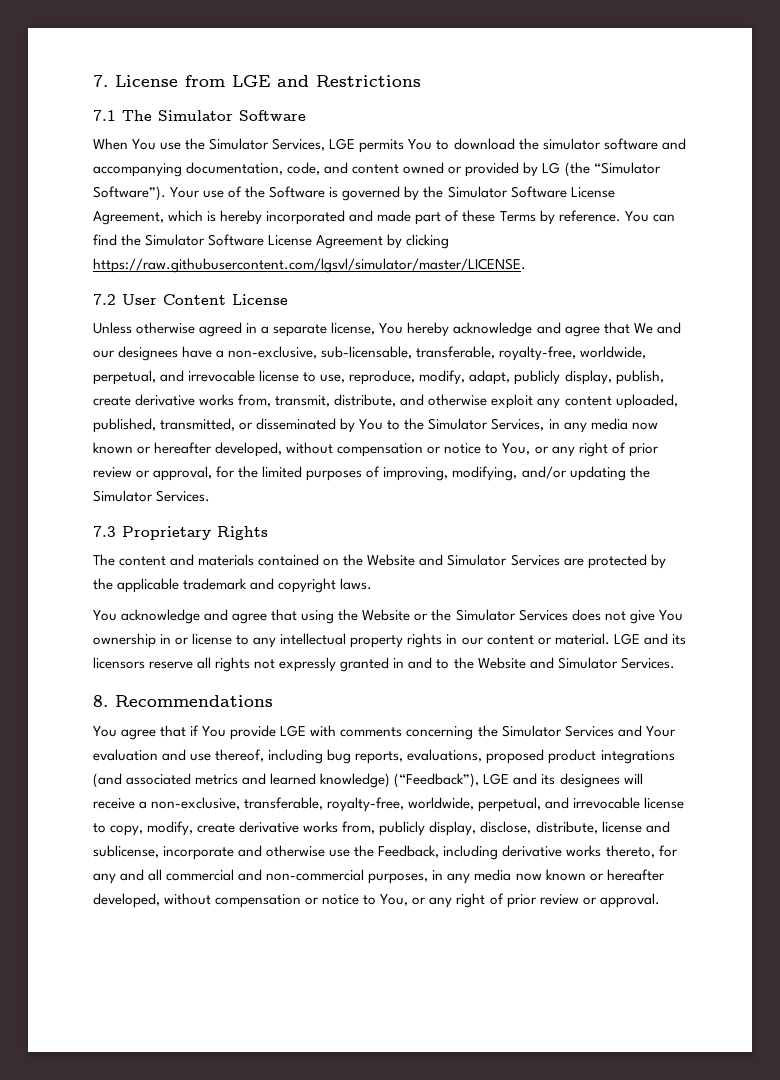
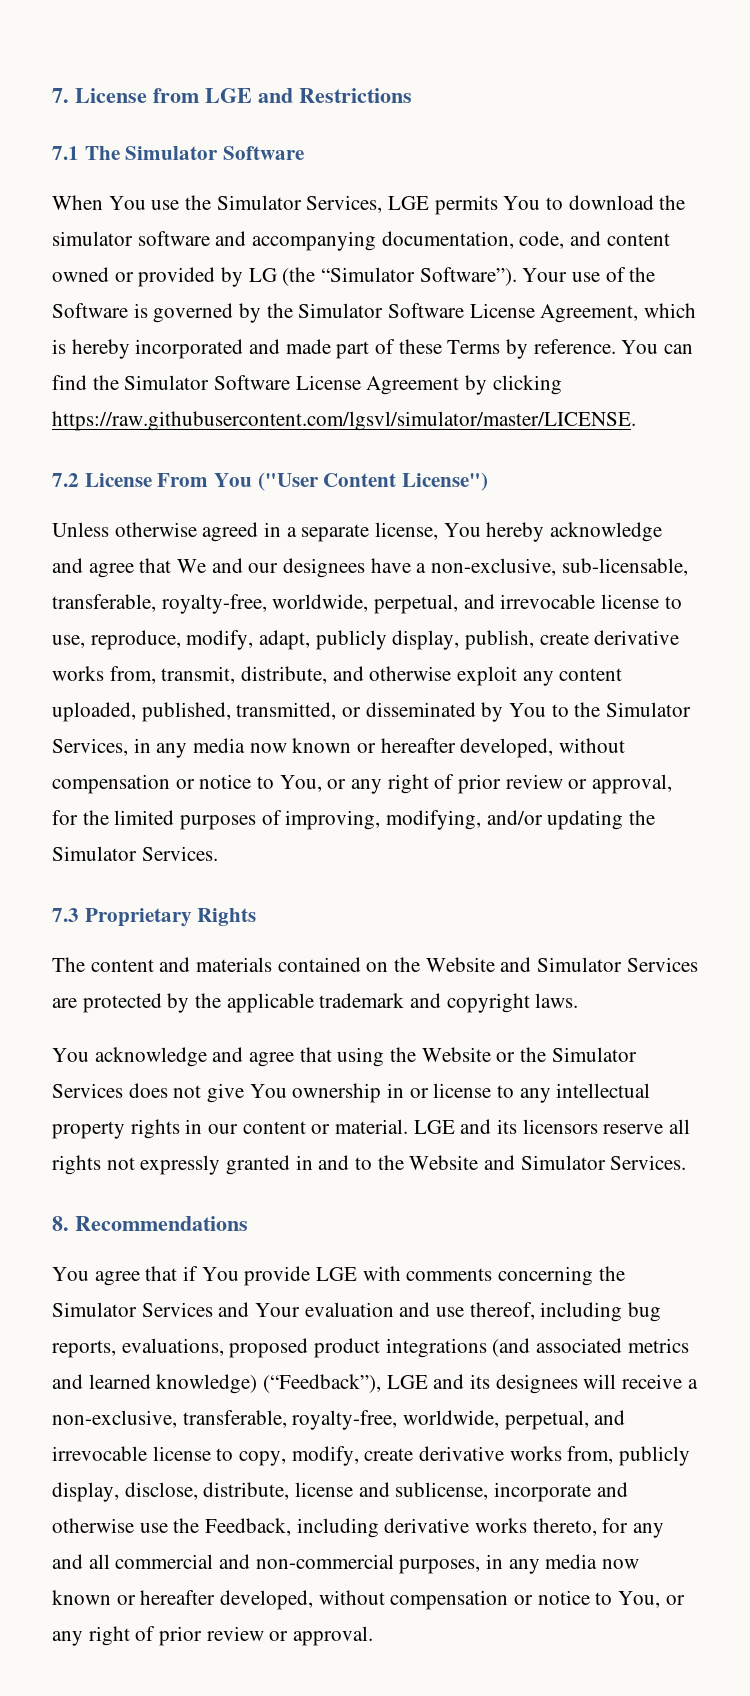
- 7.2 User Content License
+ 7.2 License From You ("User Content License")

